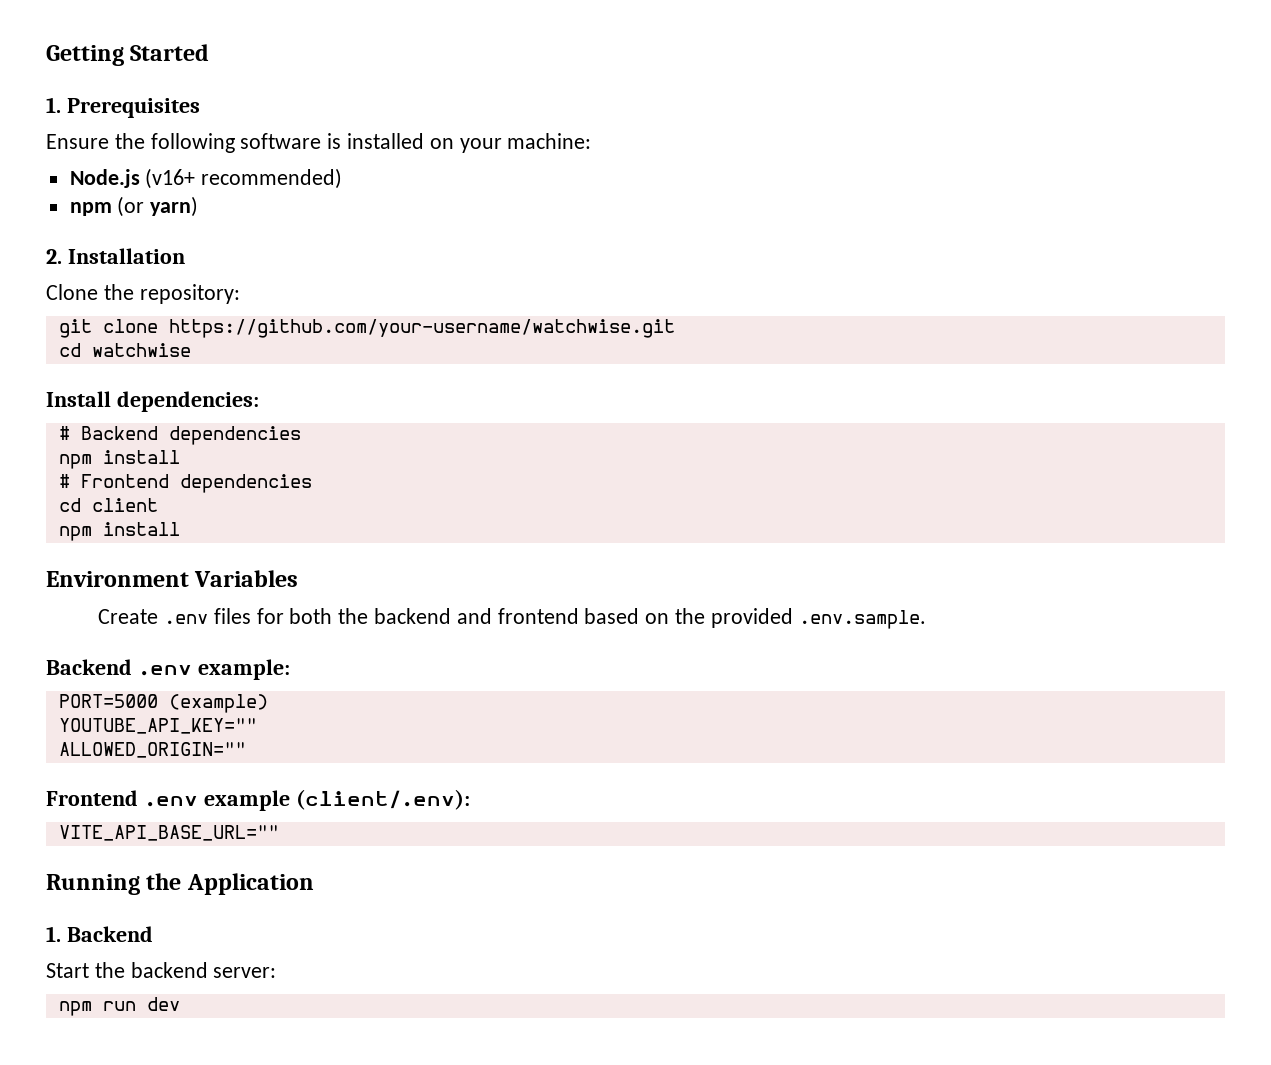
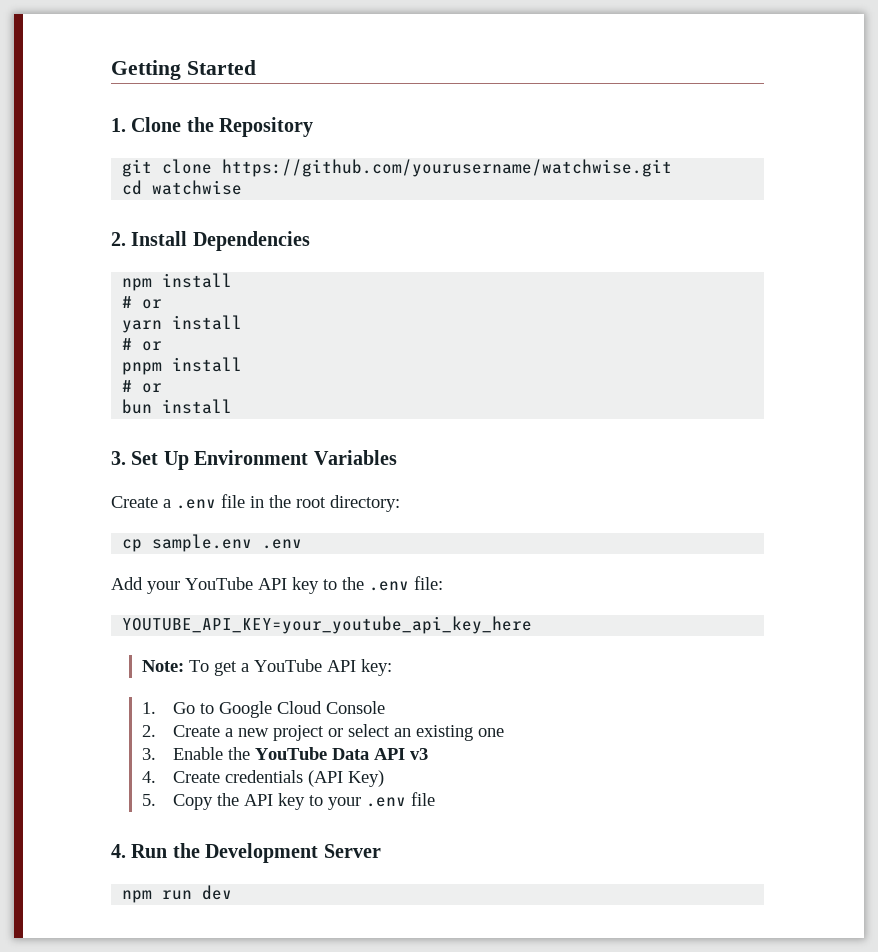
- 1. Prerequisites
- Ensure the following software is installed on your machine:
- Node.js (v16+ recommended)
- npm (or yarn)
- 2. Installation
- Clone the repository:
+ 1. Clone the Repository
- git clone https://github.com/your-username/watchwise.git
+ git clone https://github.com/yourusername/watchwise.git
- Install dependencies:
- # Backend dependencies
+ 2. Install Dependencies
  npm install
- # Frontend dependencies
- cd client
- npm install
- Environment Variables
- Create .env files for both the backend and frontend based on the provided .env.sample.
- Backend .env example:
- PORT=5000 (example)
- YOUTUBE_API_KEY=""
- ALLOWED_ORIGIN=""
- Frontend .env example (client/.env):
- VITE_API_BASE_URL=""
- Running the Application
- 1. Backend
- Start the backend server:
+ # or
+ yarn install
+ # or
+ pnpm install
+ # or
+ bun install
+ 3. Set Up Environment Variables
+ Create a .env file in the root directory:
+ cp sample.env .env
+ Add your YouTube API key to the .env file:
+ YOUTUBE_API_KEY=your_youtube_api_key_here
+ Note: To get a YouTube API key:
+ 1. Go to Google Cloud Console
+ 2. Create a new project or select an existing one
+ 3. Enable the YouTube Data API v3
+ 4. Create credentials (API Key)
+ 5. Copy the API key to your .env file
+ 4. Run the Development Server

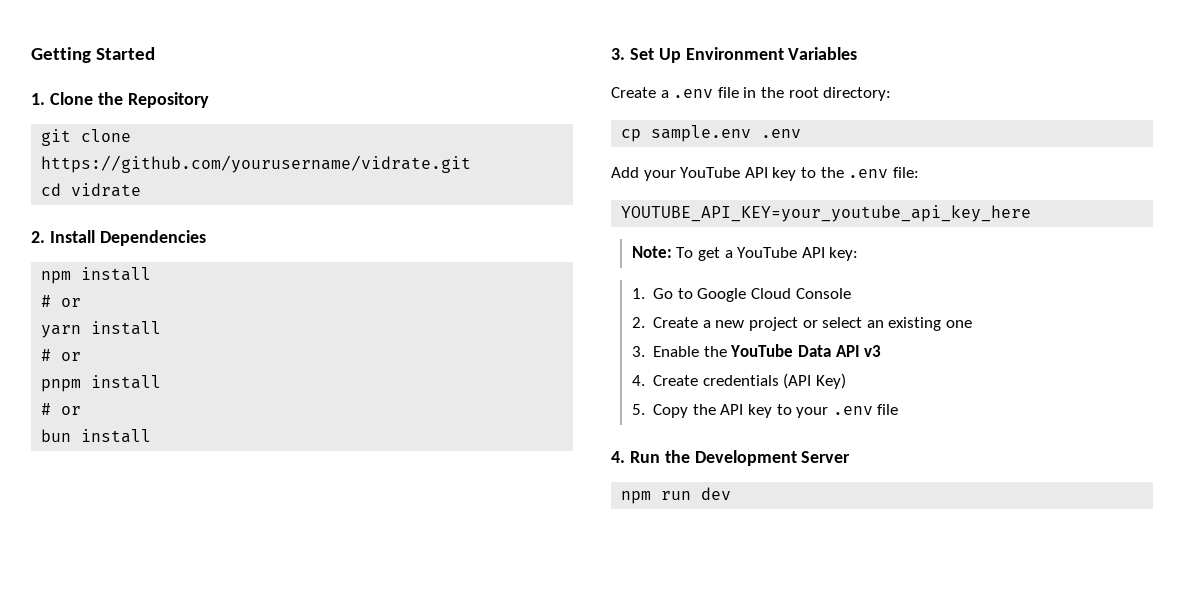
- git clone https://github.com/yourusername/watchwise.git
+ git clone https://github.com/yourusername/vidrate.git
- cd watchwise
+ cd vidrate

